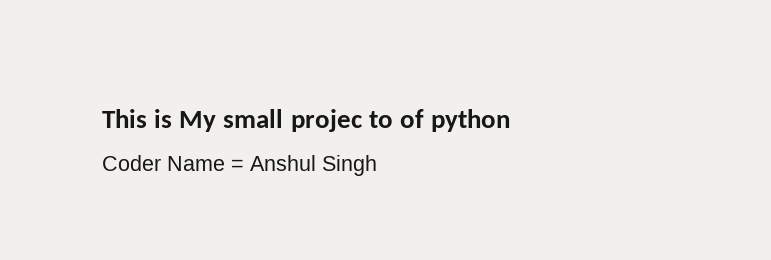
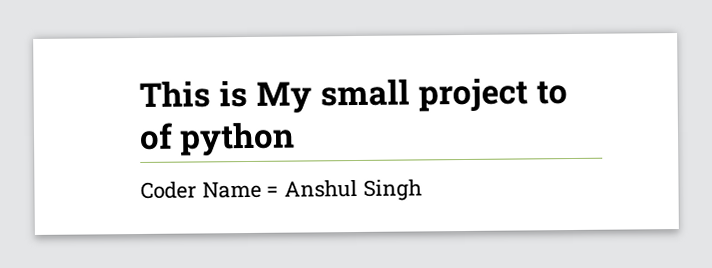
- This is My small projec to of python
+ This is My small project to of python

